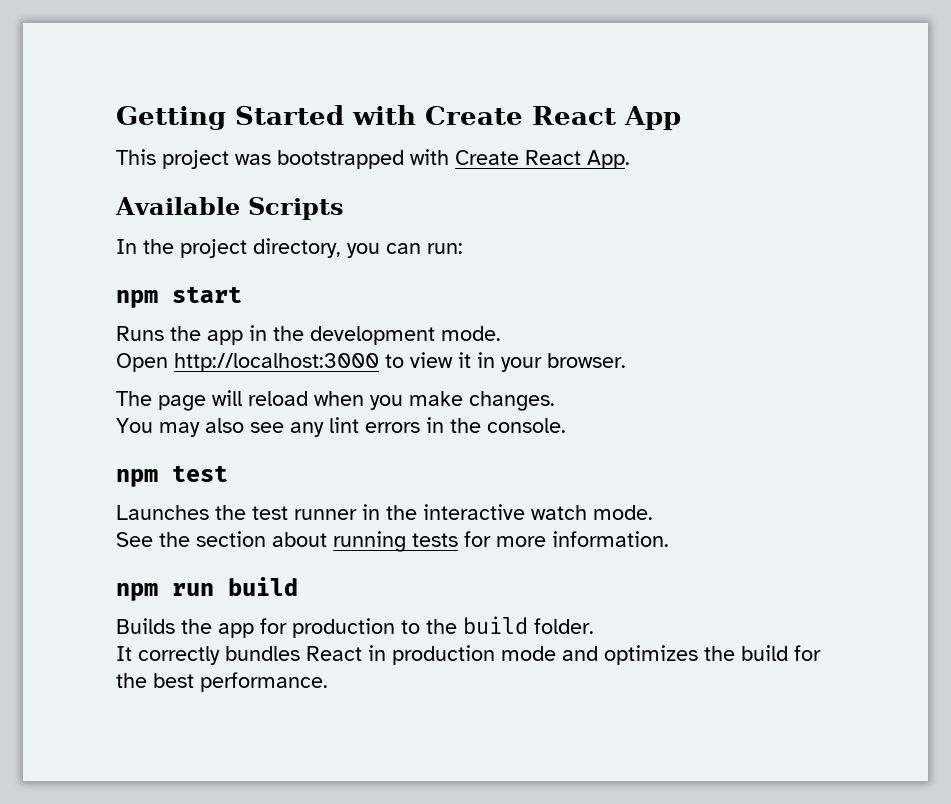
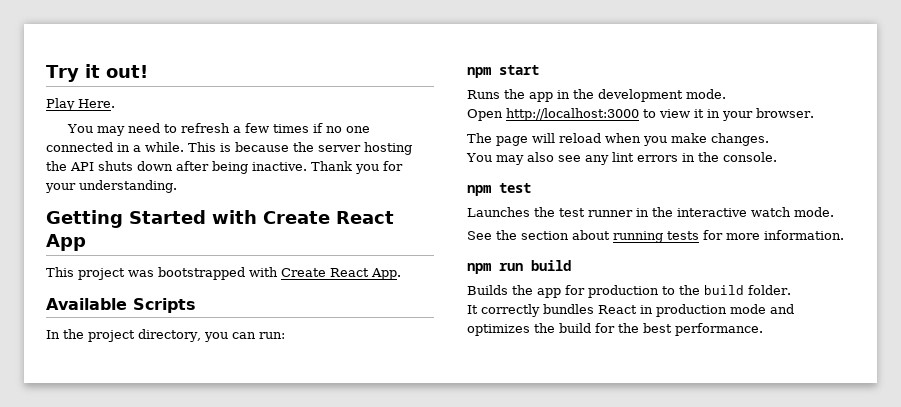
+ Try it out!
+ Play Here.
+ You may need to refresh a few times if no one connected in a while. This is because the server hosting the API shuts down after being inactive. Thank you for your understanding.

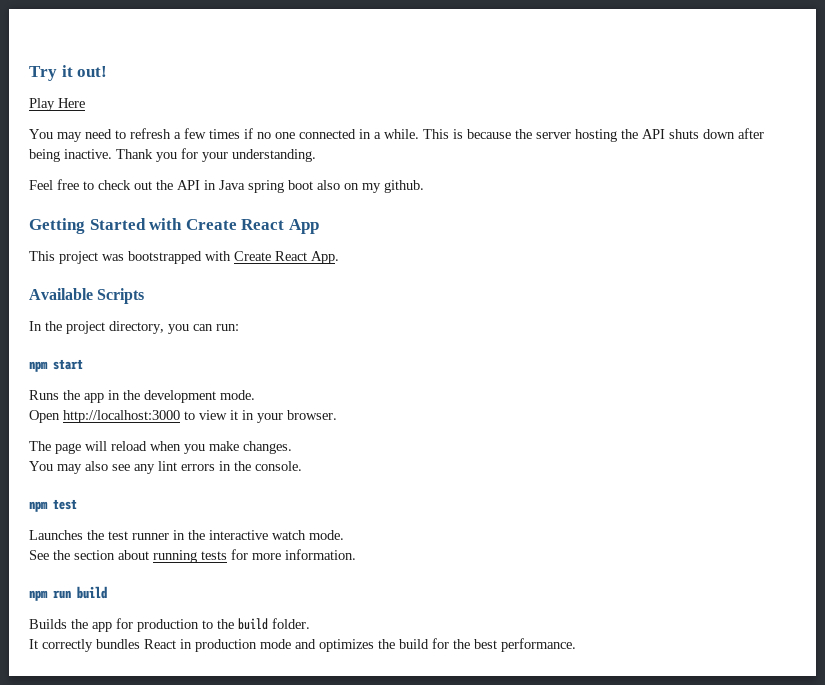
- Play Here.
+ Play Here
+ Feel free to check out the API in Java spring boot also on my github.

